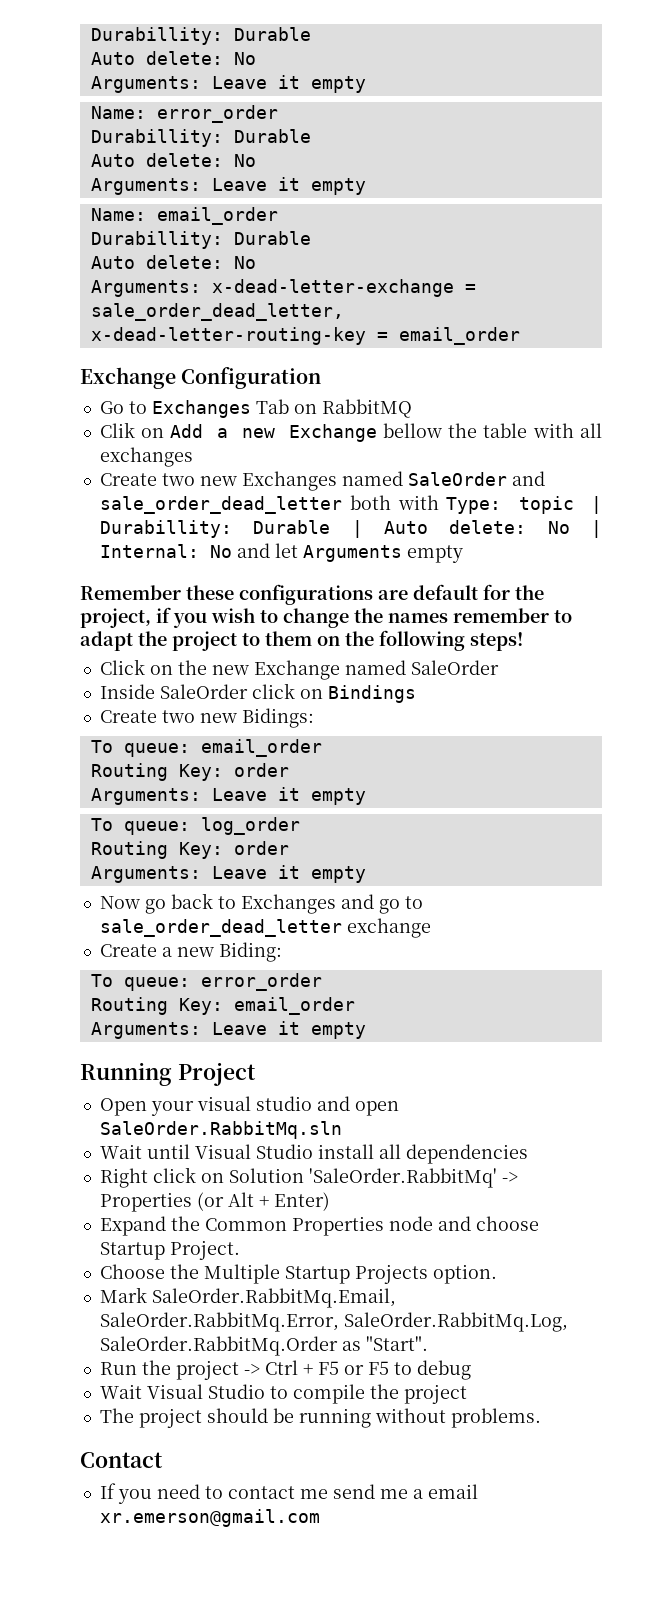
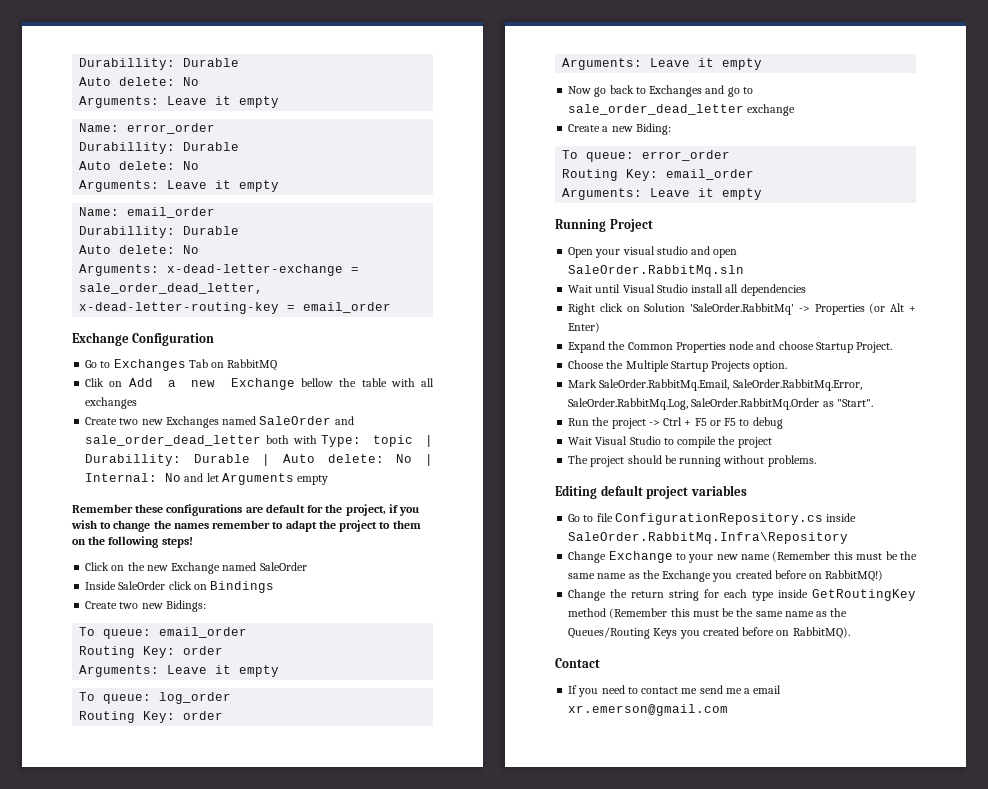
+ Editing default project variables
+ Go to file ConfigurationRepository.cs inside SaleOrder.RabbitMq.Infra\Repository
+ Change Exchange to your new name (Remember this must be the same name as the Exchange you created before on RabbitMQ!)
+ Change the return string for each type inside GetRoutingKey method (Remember this must be the same name as the Queues/Routing Keys you created before on RabbitMQ).

